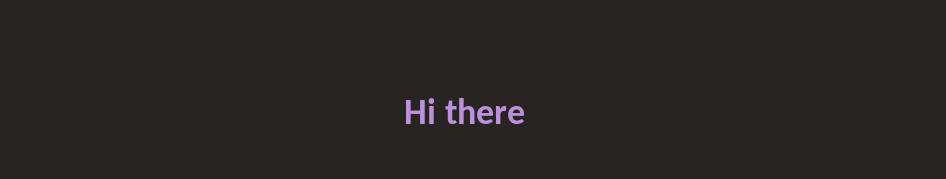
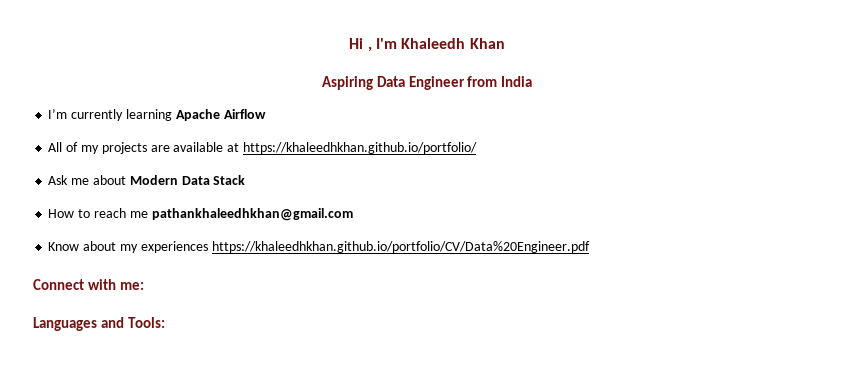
- Hi there
+ Hi , I'm Khaleedh Khan
+ Aspiring Data Engineer from India
+ I’m currently learning Apache Airflow
+ All of my projects are available at https://khaleedhkhan.github.io/portfolio/
+ Ask me about Modern Data Stack
+ How to reach me pathankhaleedhkhan@gmail.com
+ Know about my experiences https://khaleedhkhan.github.io/portfolio/CV/Data%20Engineer.pdf
+ Connect with me:
+ Languages and Tools:

